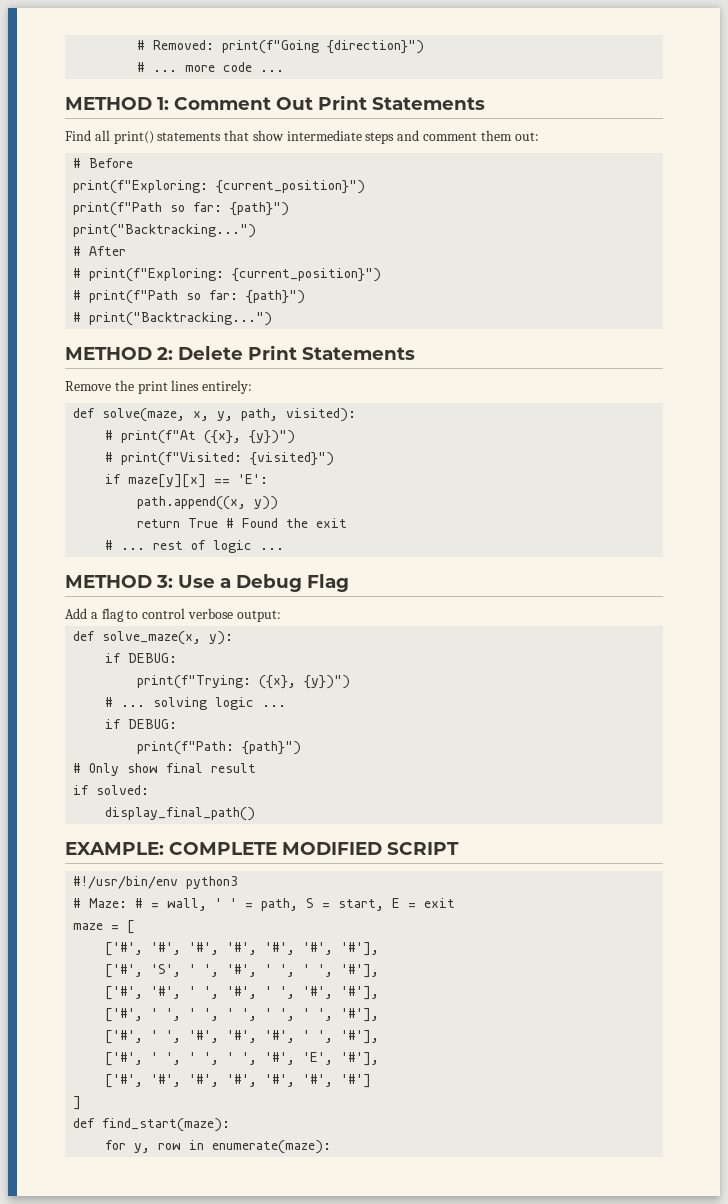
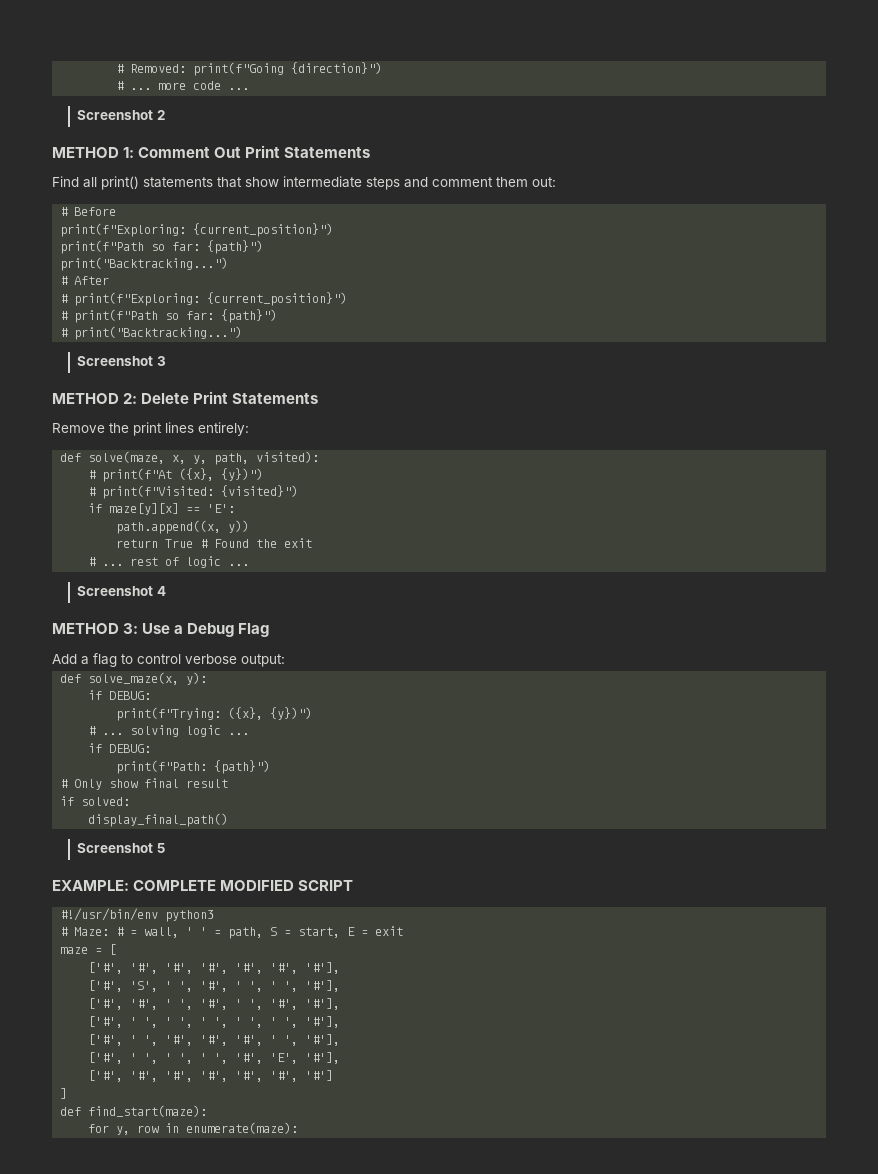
+ Screenshot 2
+ Screenshot 3
+ Screenshot 4
+ Screenshot 5

